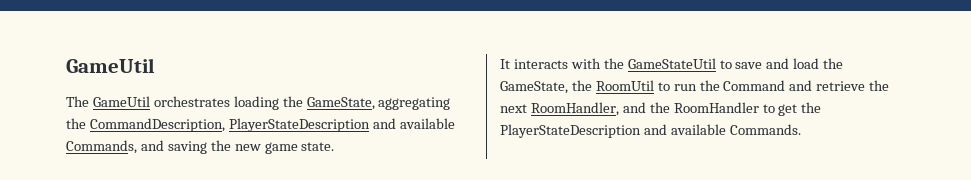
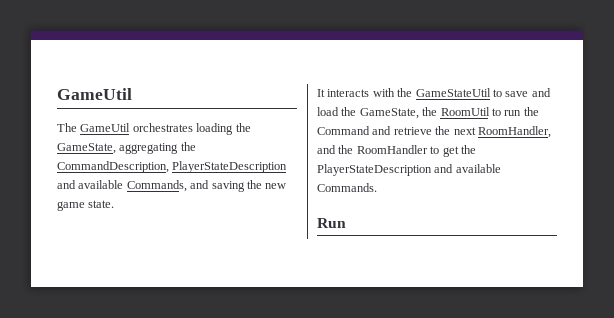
+ Run

